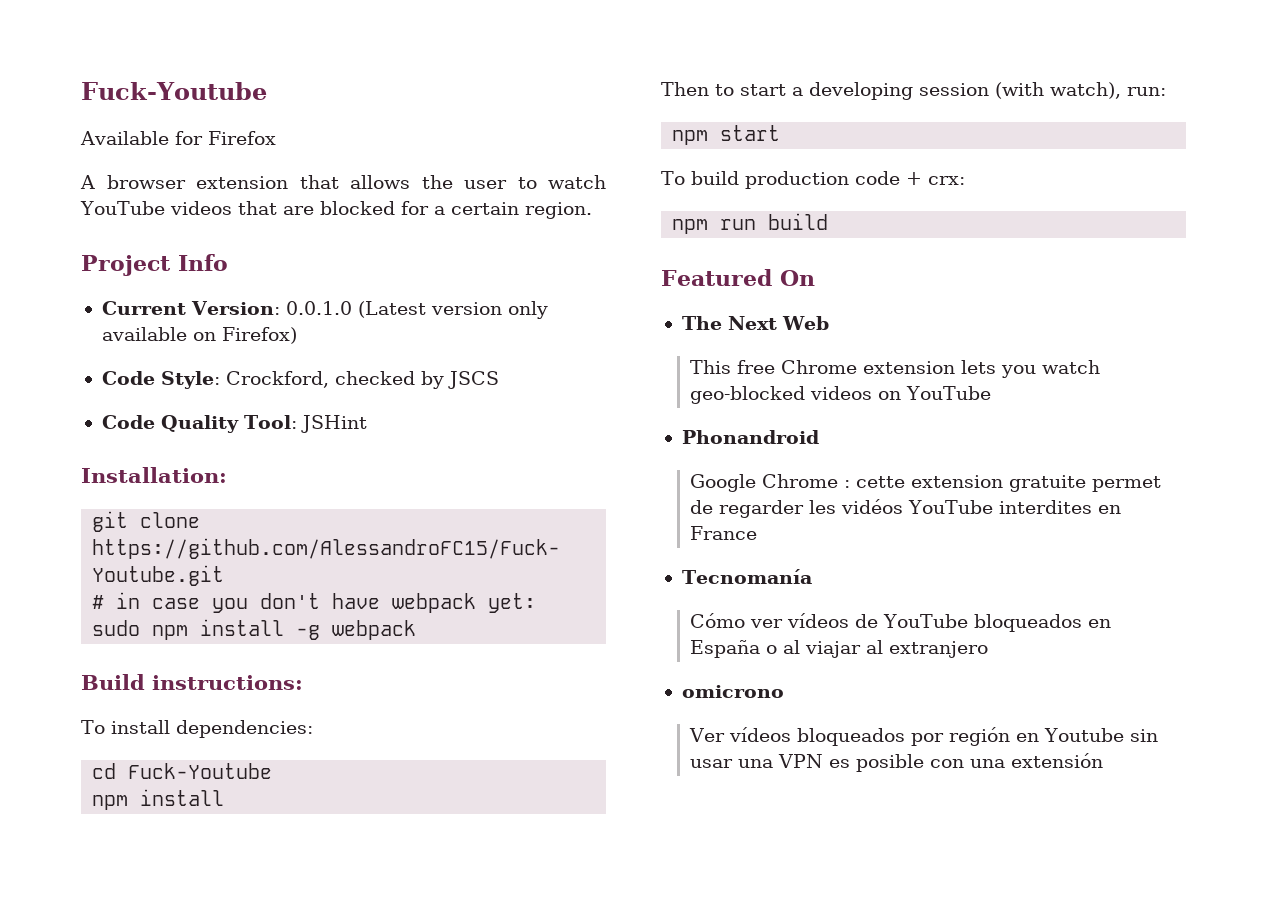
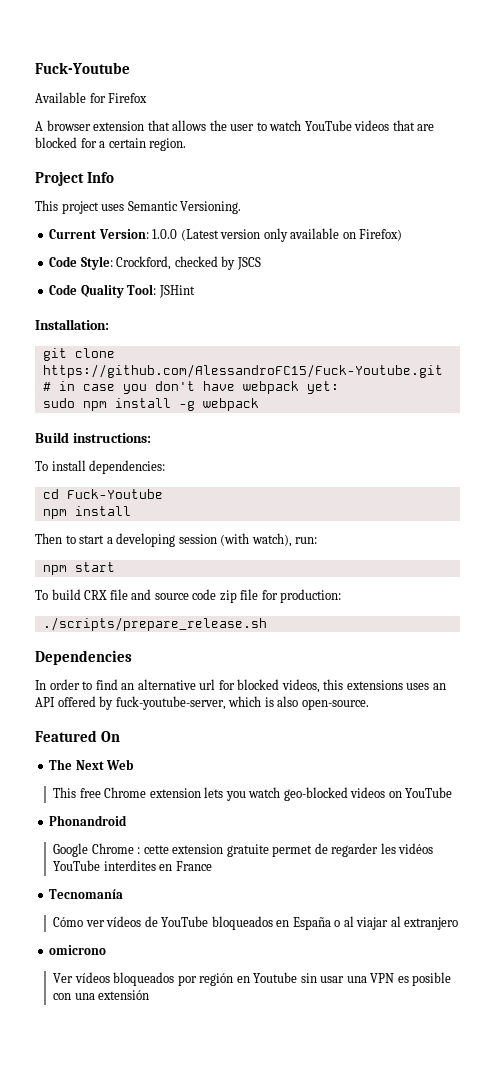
+ This project uses Semantic Versioning.
- Current Version: 0.0.1.0 (Latest version only available on Firefox)
+ Current Version: 1.0.0 (Latest version only available on Firefox)
- To build production code + crx:
- npm run build
+ To build CRX file and source code zip file for production:
+ ./scripts/prepare_release.sh
+ Dependencies
+ In order to find an alternative url for blocked videos, this extensions uses an API offered by fuck-youtube-server, which is also open-source.

